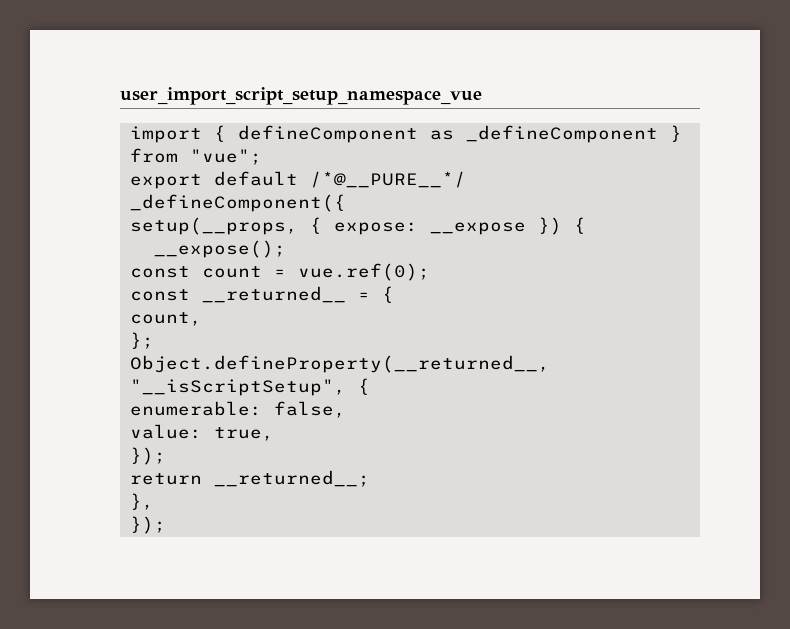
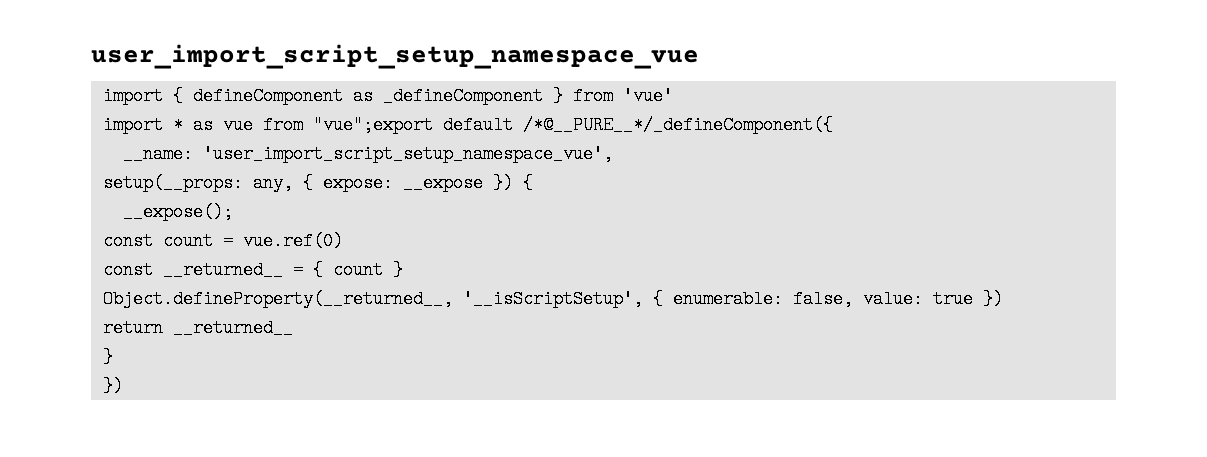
- import { defineComponent as _defineComponent } from "vue";
- export default /*@__PURE__*/ _defineComponent({
- setup(__props, { expose: __expose }) {
+ import { defineComponent as _defineComponent } from 'vue'
+ import * as vue from "vue";export default /*@__PURE__*/_defineComponent({
+ __name: 'user_import_script_setup_namespace_vue',
+ setup(__props: any, { expose: __expose }) {
- const count = vue.ref(0);
+ const count = vue.ref(0)
- const __returned__ = {
- count,
- };
+ const __returned__ = { count }
- Object.defineProperty(__returned__, "__isScriptSetup", {
- enumerable: false,
- value: true,
- });
- return __returned__;
- },
- });
+ Object.defineProperty(__returned__, '__isScriptSetup', { enumerable: false, value: true })
+ return __returned__
+ }
+ })

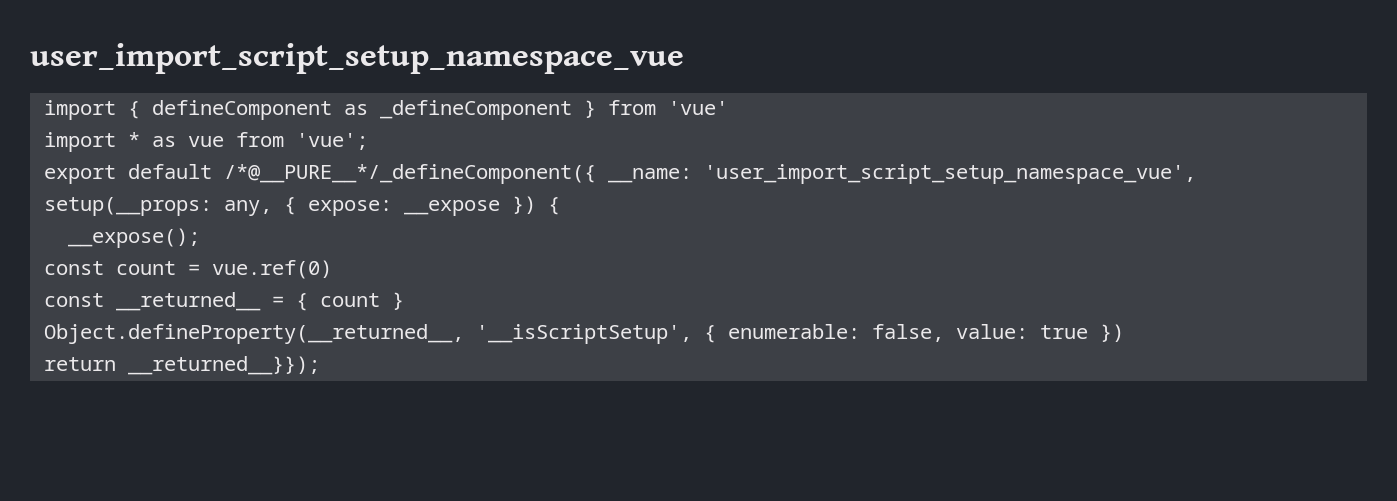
- import * as vue from "vue";export default /*@__PURE__*/_defineComponent({
- __name: 'user_import_script_setup_namespace_vue',
+ import * as vue from 'vue';
+ export default /*@__PURE__*/_defineComponent({ __name: 'user_import_script_setup_namespace_vue',
- return __returned__
- }
- })
+ return __returned__}});

